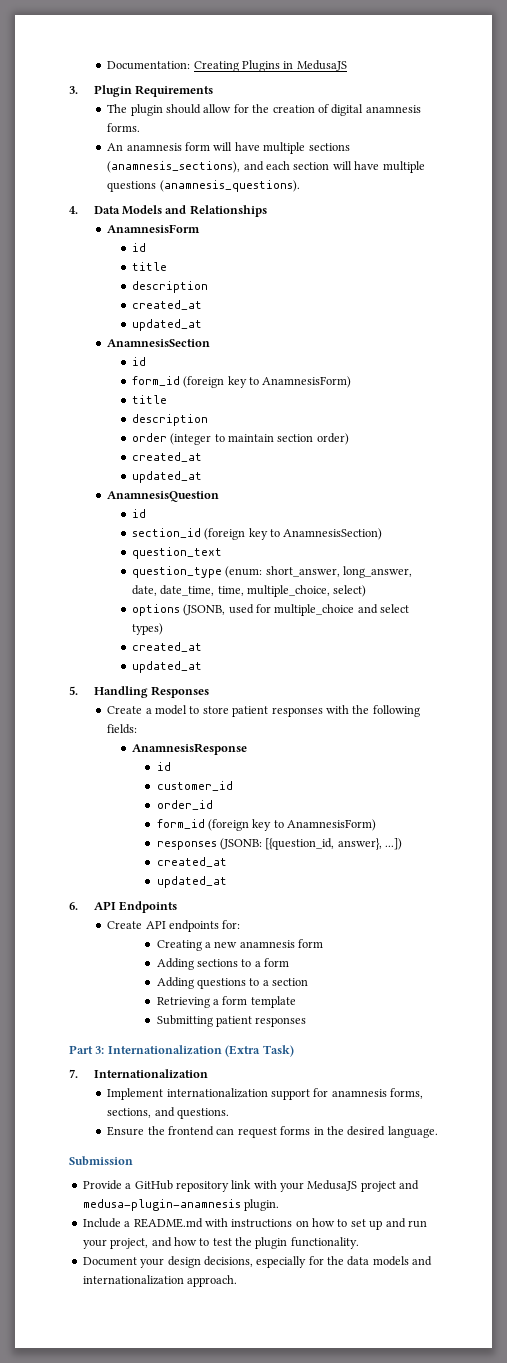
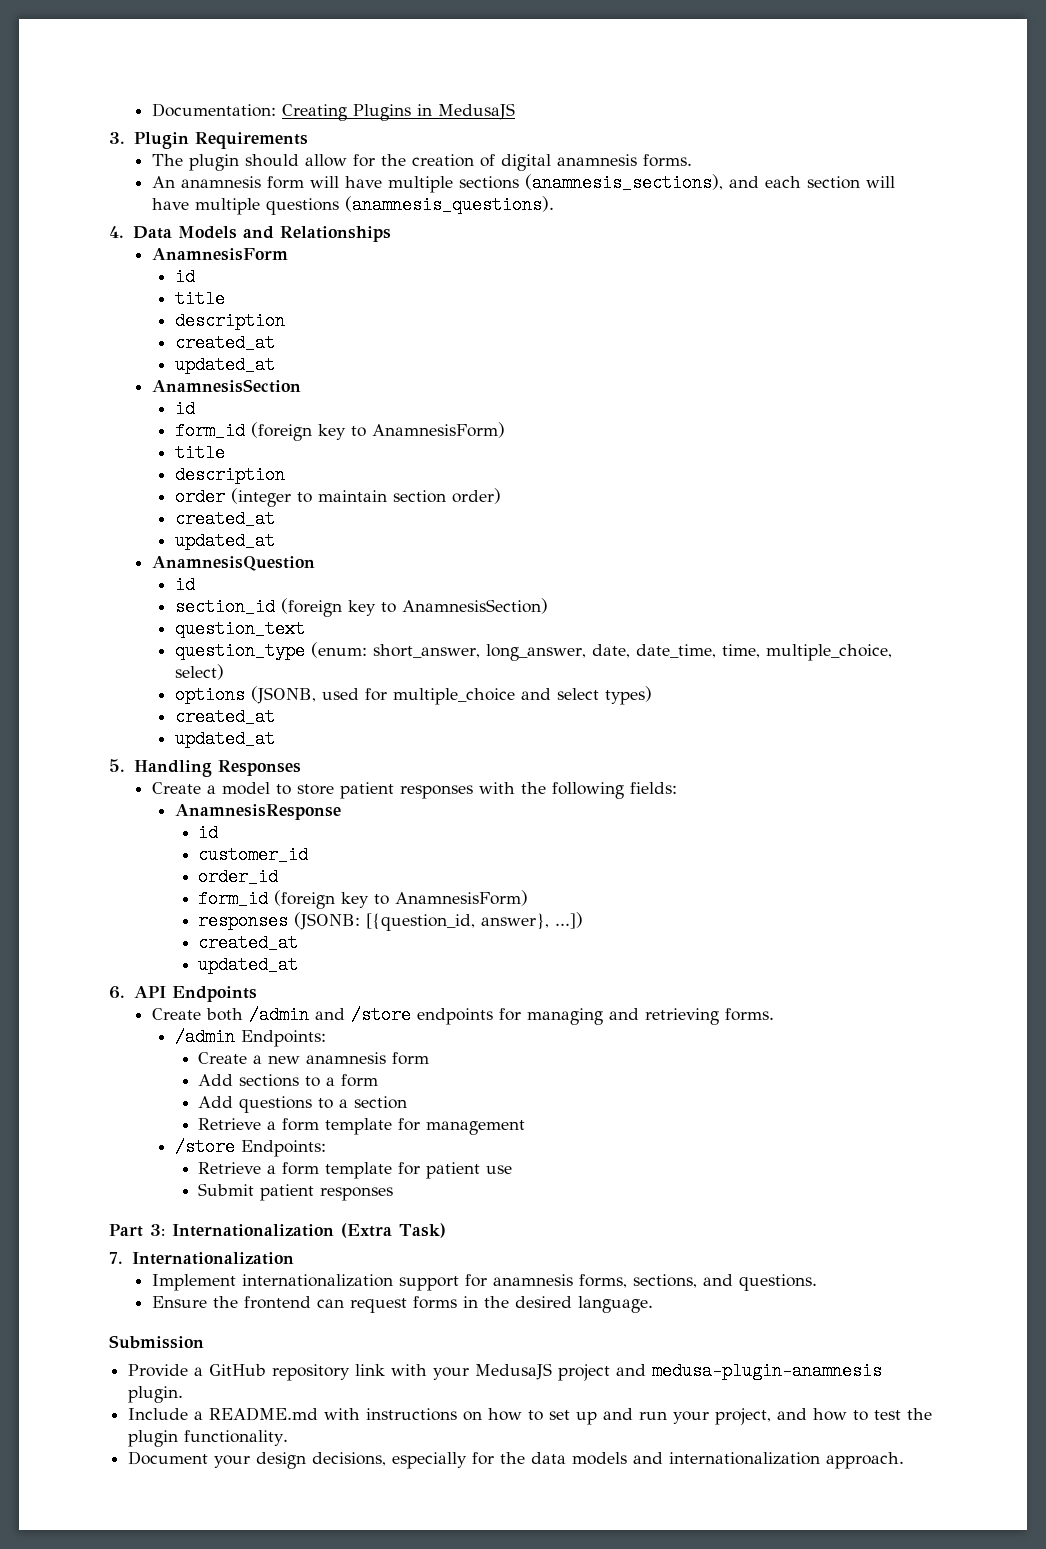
- Create API endpoints for:
- Creating a new anamnesis form
+ Create both /admin and /store endpoints for managing and retrieving forms.
+ /admin Endpoints:
+ Create a new anamnesis form
- Adding sections to a form
+ Add sections to a form
- Adding questions to a section
+ Add questions to a section
- Retrieving a form template
- Submitting patient responses
+ Retrieve a form template for management
+ /store Endpoints:
+ Retrieve a form template for patient use
+ Submit patient responses

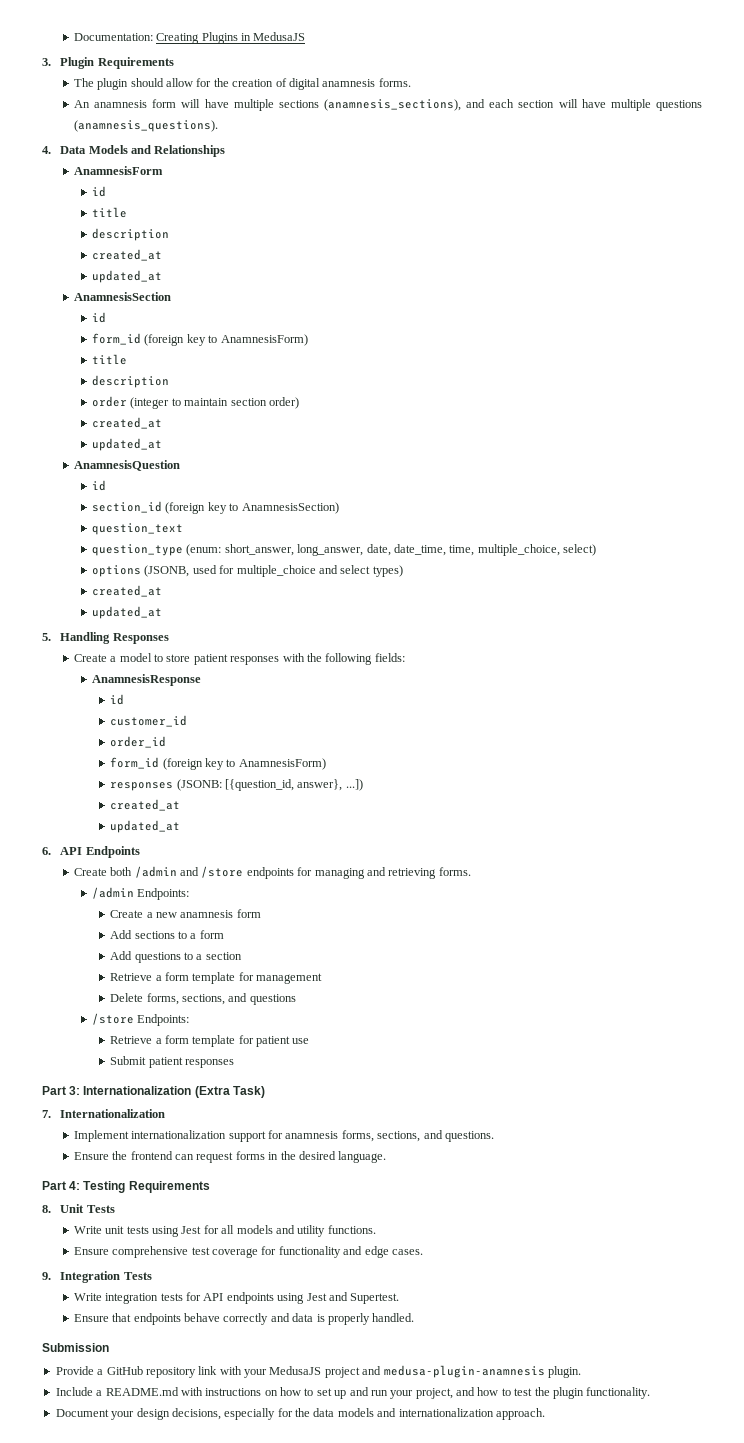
+ Delete forms, sections, and questions
+ Part 4: Testing Requirements
+ 8. Unit Tests
+ Write unit tests using Jest for all models and utility functions.
+ Ensure comprehensive test coverage for functionality and edge cases.
+ 9. Integration Tests
+ Write integration tests for API endpoints using Jest and Supertest.
+ Ensure that endpoints behave correctly and data is properly handled.

